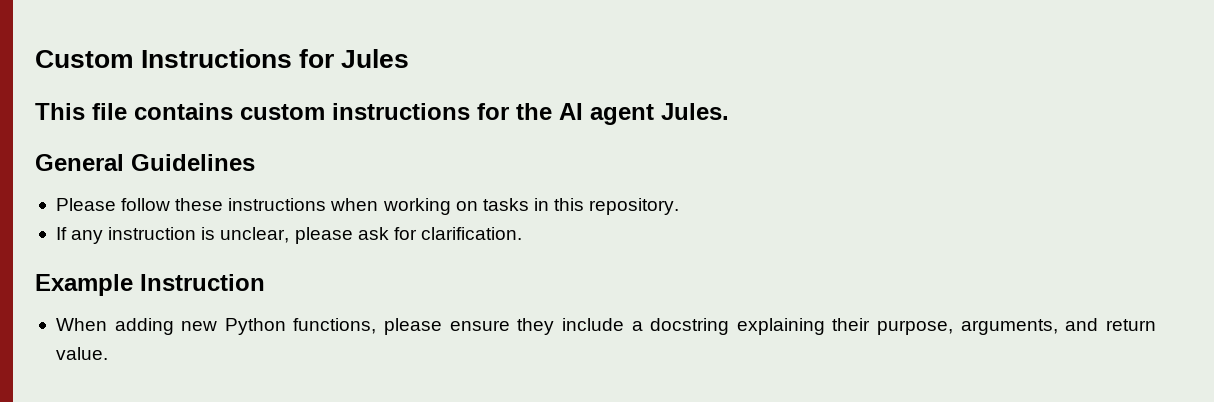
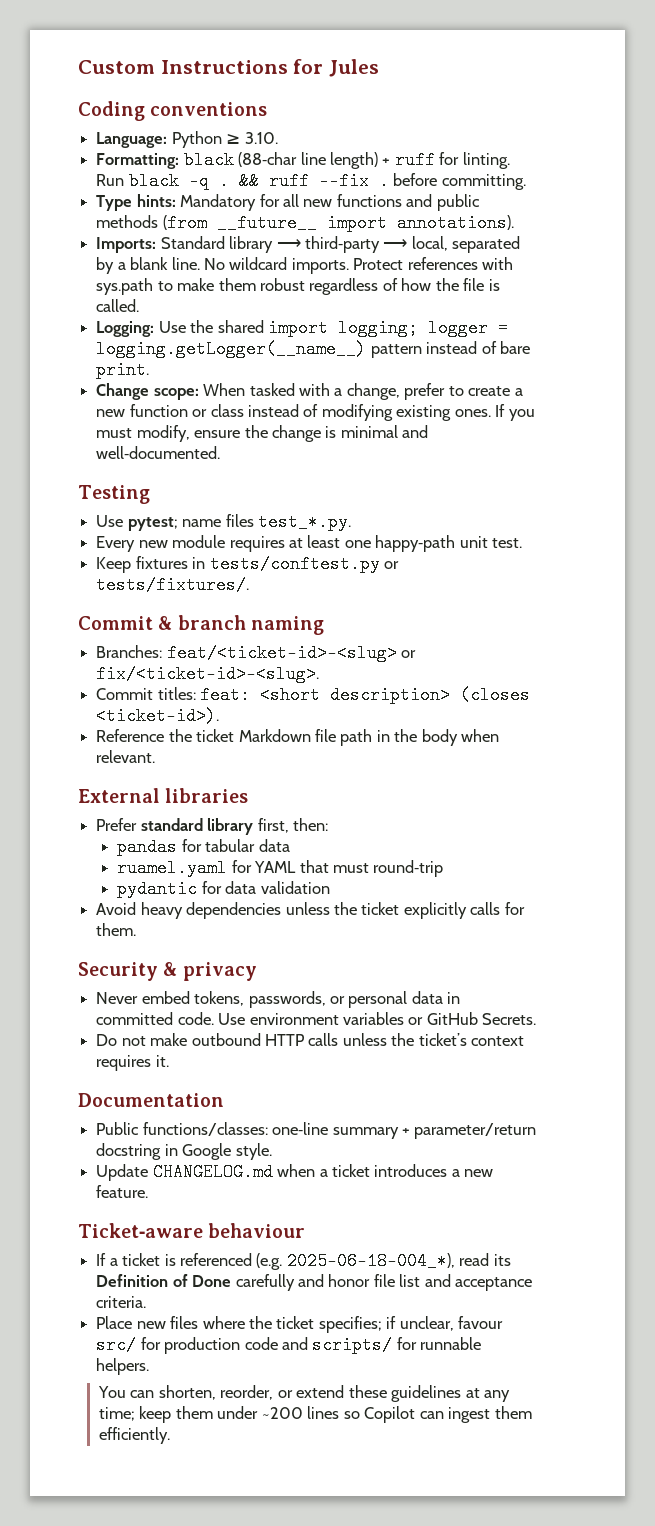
- This file contains custom instructions for the AI agent Jules.
- General Guidelines
- Please follow these instructions when working on tasks in this repository.
- If any instruction is unclear, please ask for clarification.
- Example Instruction
- When adding new Python functions, please ensure they include a docstring explaining their purpose, arguments, and return value.
+ Coding conventions
+ Language: Python ≥ 3.10.
+ Formatting: black (88‑char line length) + ruff for linting. Run black -q . && ruff --fix . before committing.
+ Type hints: Mandatory for all new functions and public methods (from __future__ import annotations).
+ Imports: Standard library ⟶ third‑party ⟶ local, separated by a blank line. No wildcard imports. Protect references with sys.path to make them robust regardless of how the file is called.
+ Logging: Use the shared import logging; logger = logging.getLogger(__name__) pattern instead of bare print.
+ Change scope: When tasked with a change, prefer to create a new function or class instead of modifying existing ones. If you must modify, ensure the change is minimal and well‑documented.
+ Testing
+ Use pytest; name files test_*.py.
+ Every new module requires at least one happy‑path unit test.
+ Keep fixtures in tests/conftest.py or tests/fixtures/.
+ Commit & branch naming
+ Branches: feat/<ticket‑id>‑<slug> or fix/<ticket‑id>‑<slug>.
+ Commit titles: feat: <short description> (closes <ticket‑id>).
+ Reference the ticket Markdown file path in the body when relevant.
+ External libraries
+ Prefer standard library first, then:
+ pandas for tabular data
+ ruamel.yaml for YAML that must round‑trip
+ pydantic for data validation
+ Avoid heavy dependencies unless the ticket explicitly calls for them.
+ Security & privacy
+ Never embed tokens, passwords, or personal data in committed code. Use environment variables or GitHub Secrets.
+ Do not make outbound HTTP calls unless the ticket’s context requires it.
+ Documentation
+ Public functions/classes: one‑line summary + parameter/return docstring in Google style.
+ Update CHANGELOG.md when a ticket introduces a new feature.
+ Ticket‑aware behaviour
+ If a ticket is referenced (e.g. 2025‑06‑18‑004_*), read its Definition of Done carefully and honor file list and acceptance criteria.
+ Place new files where the ticket specifies; if unclear, favour src/ for production code and scripts/ for runnable helpers.
+ You can shorten, reorder, or extend these guidelines at any time; keep them under ~200 lines so Copilot can ingest them efficiently.

